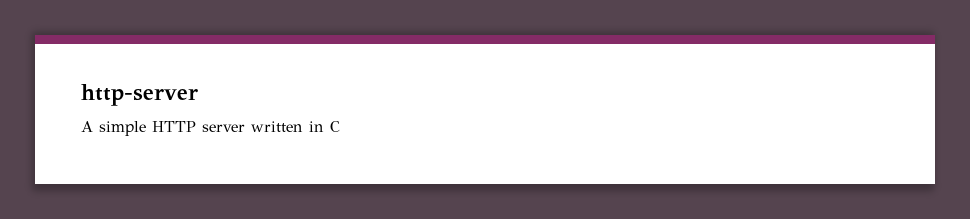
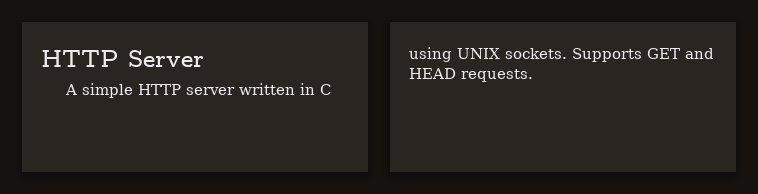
- http-server
+ HTTP Server
- A simple HTTP server written in C
+ A simple HTTP server written in C using UNIX sockets. Supports GET and HEAD requests.

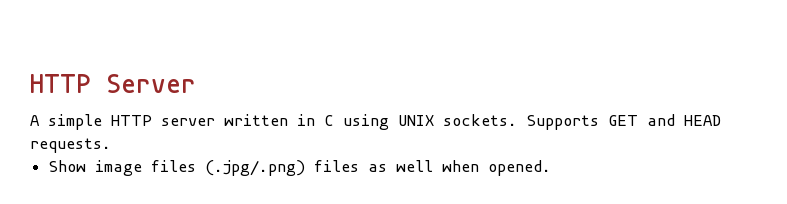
+ Show image files (.jpg/.png) files as well when opened.

